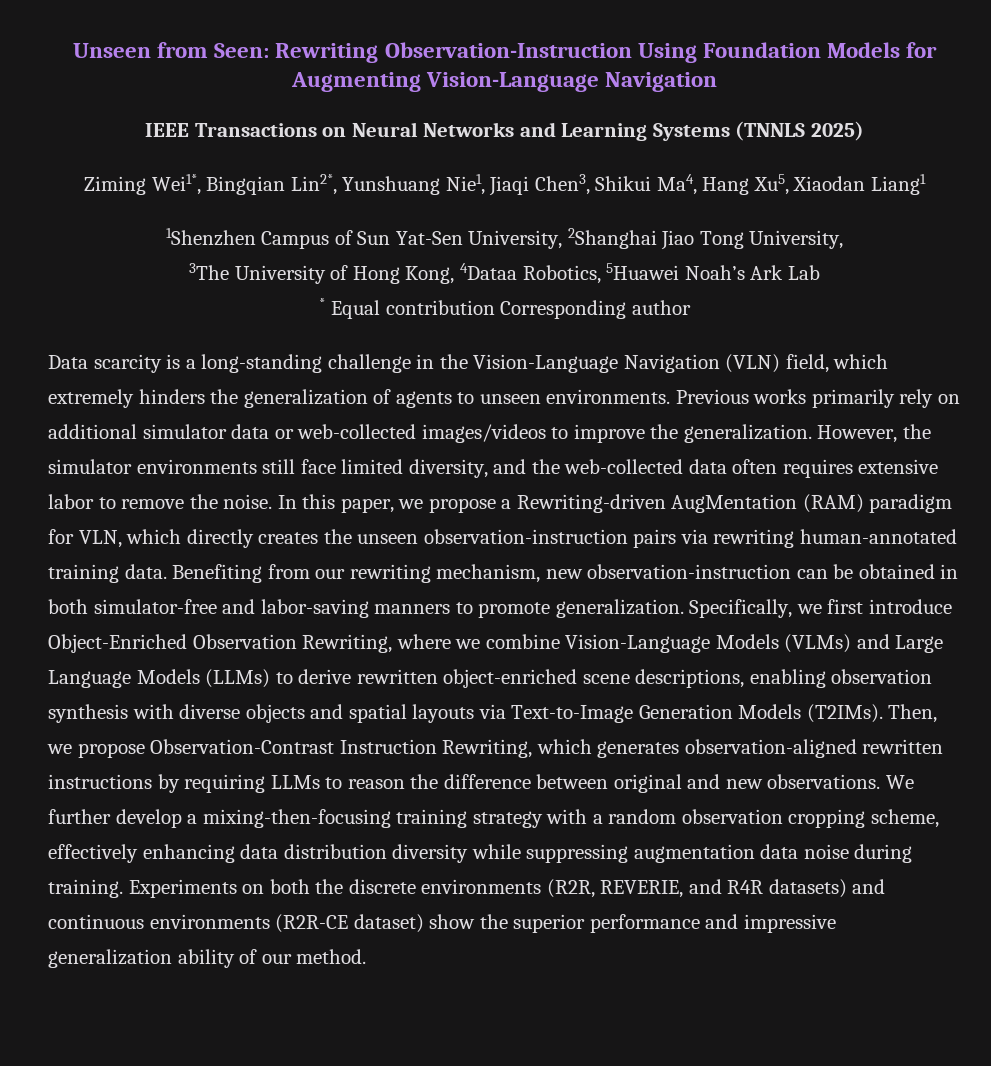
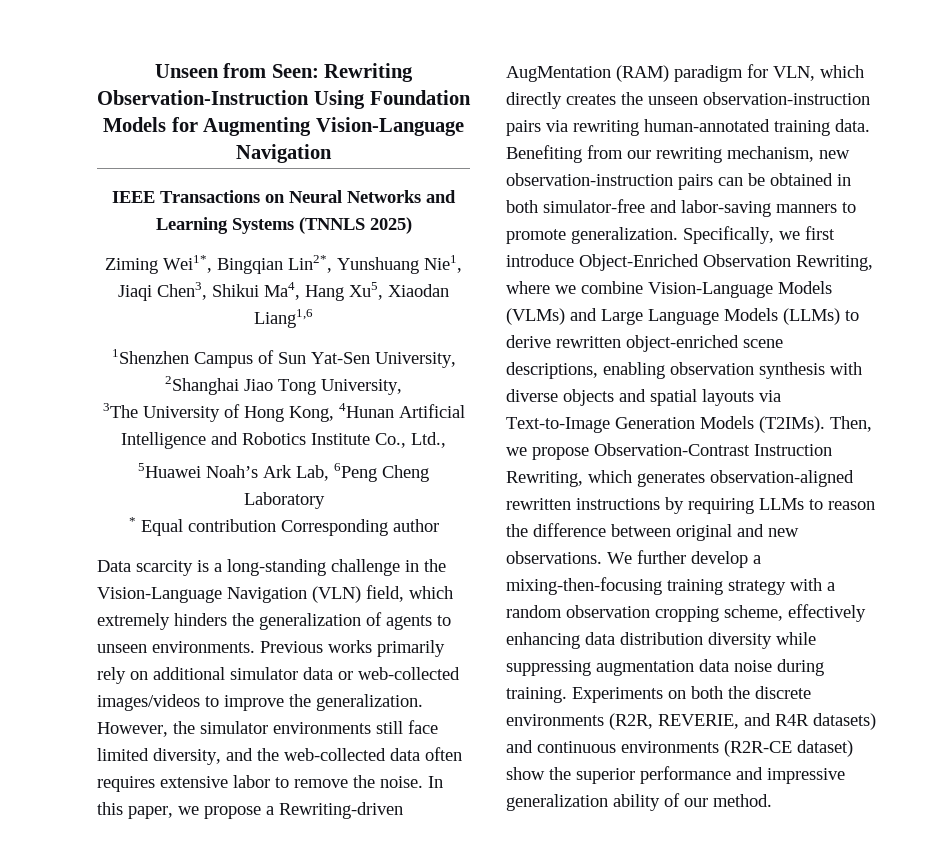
- Ziming Wei1*, Bingqian Lin2*, Yunshuang Nie1, Jiaqi Chen3, Shikui Ma4, Hang Xu5, Xiaodan Liang1
+ Ziming Wei1*, Bingqian Lin2*, Yunshuang Nie1, Jiaqi Chen3, Shikui Ma4, Hang Xu5, Xiaodan Liang1,6
- 3The University of Hong Kong, 4Dataa Robotics, 5Huawei Noah’s Ark Lab
+ 3The University of Hong Kong, 4Hunan Artificial Intelligence and Robotics Institute Co., Ltd.,
+ 5Huawei Noah’s Ark Lab, 6Peng Cheng Laboratory
- Benefiting from our rewriting mechanism, new observation-instruction can be obtained in both simulator-free and labor-saving manners to promote generalization.
+ Benefiting from our rewriting mechanism, new observation-instruction pairs can be obtained in both simulator-free and labor-saving manners to promote generalization.

